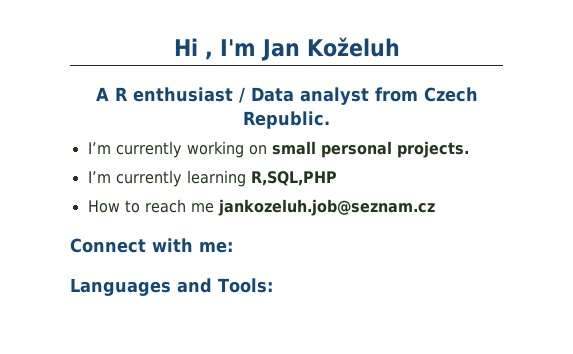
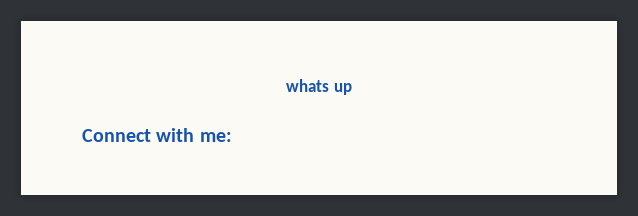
- Hi , I'm Jan Koželuh
- A R enthusiast / Data analyst from Czech Republic.
- I’m currently working on small personal projects.
- I’m currently learning R,SQL,PHP
- How to reach me jankozeluh.job@seznam.cz
+ whats up
- Languages and Tools:

